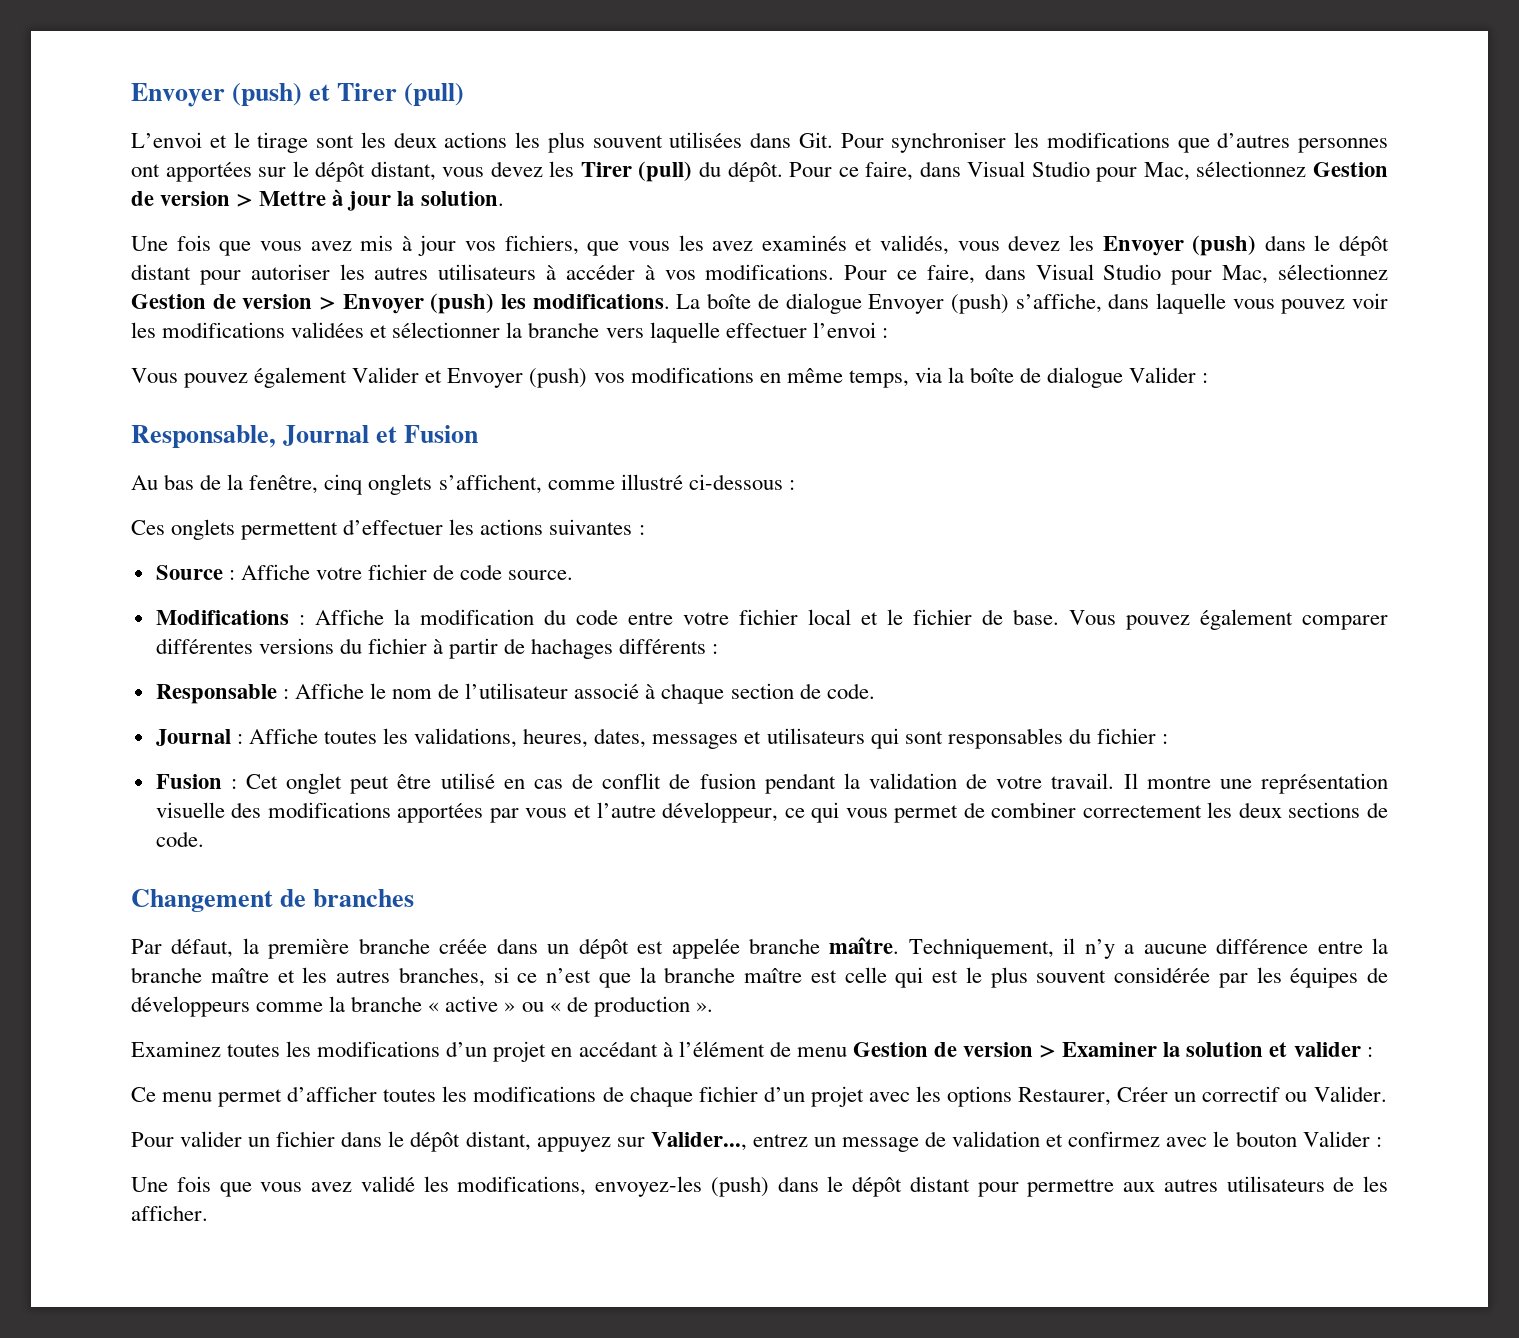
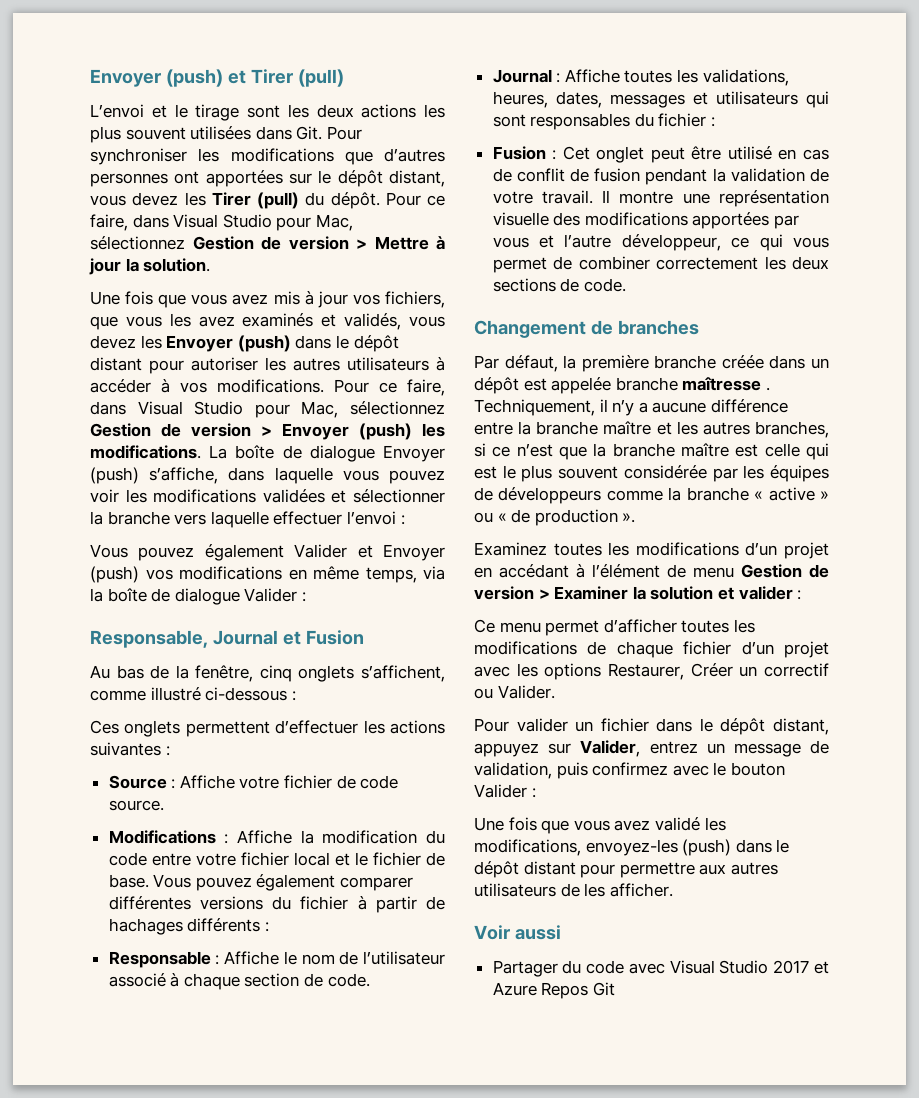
- Par défaut, la première branche créée dans un dépôt est appelée branche maître.
+ Par défaut, la première branche créée dans un dépôt est appelée branche maîtresse .
- Pour valider un fichier dans le dépôt distant, appuyez sur Valider..., entrez un message de validation et confirmez avec le bouton Valider :
+ Pour valider un fichier dans le dépôt distant, appuyez sur Valider, entrez un message de validation, puis confirmez avec le bouton Valider :
+ Voir aussi
+ Partager du code avec Visual Studio 2017 et Azure Repos Git

